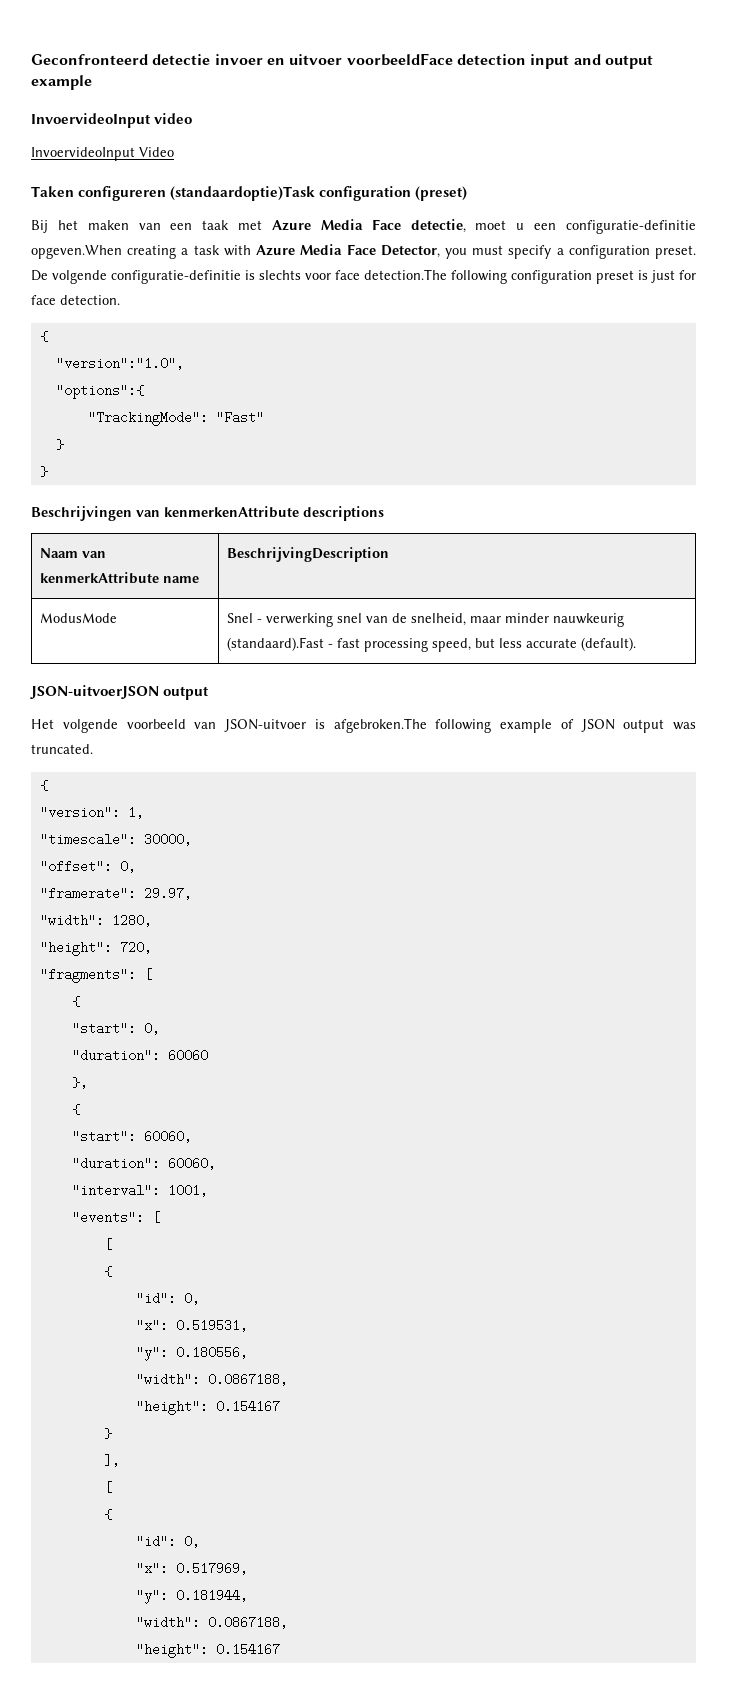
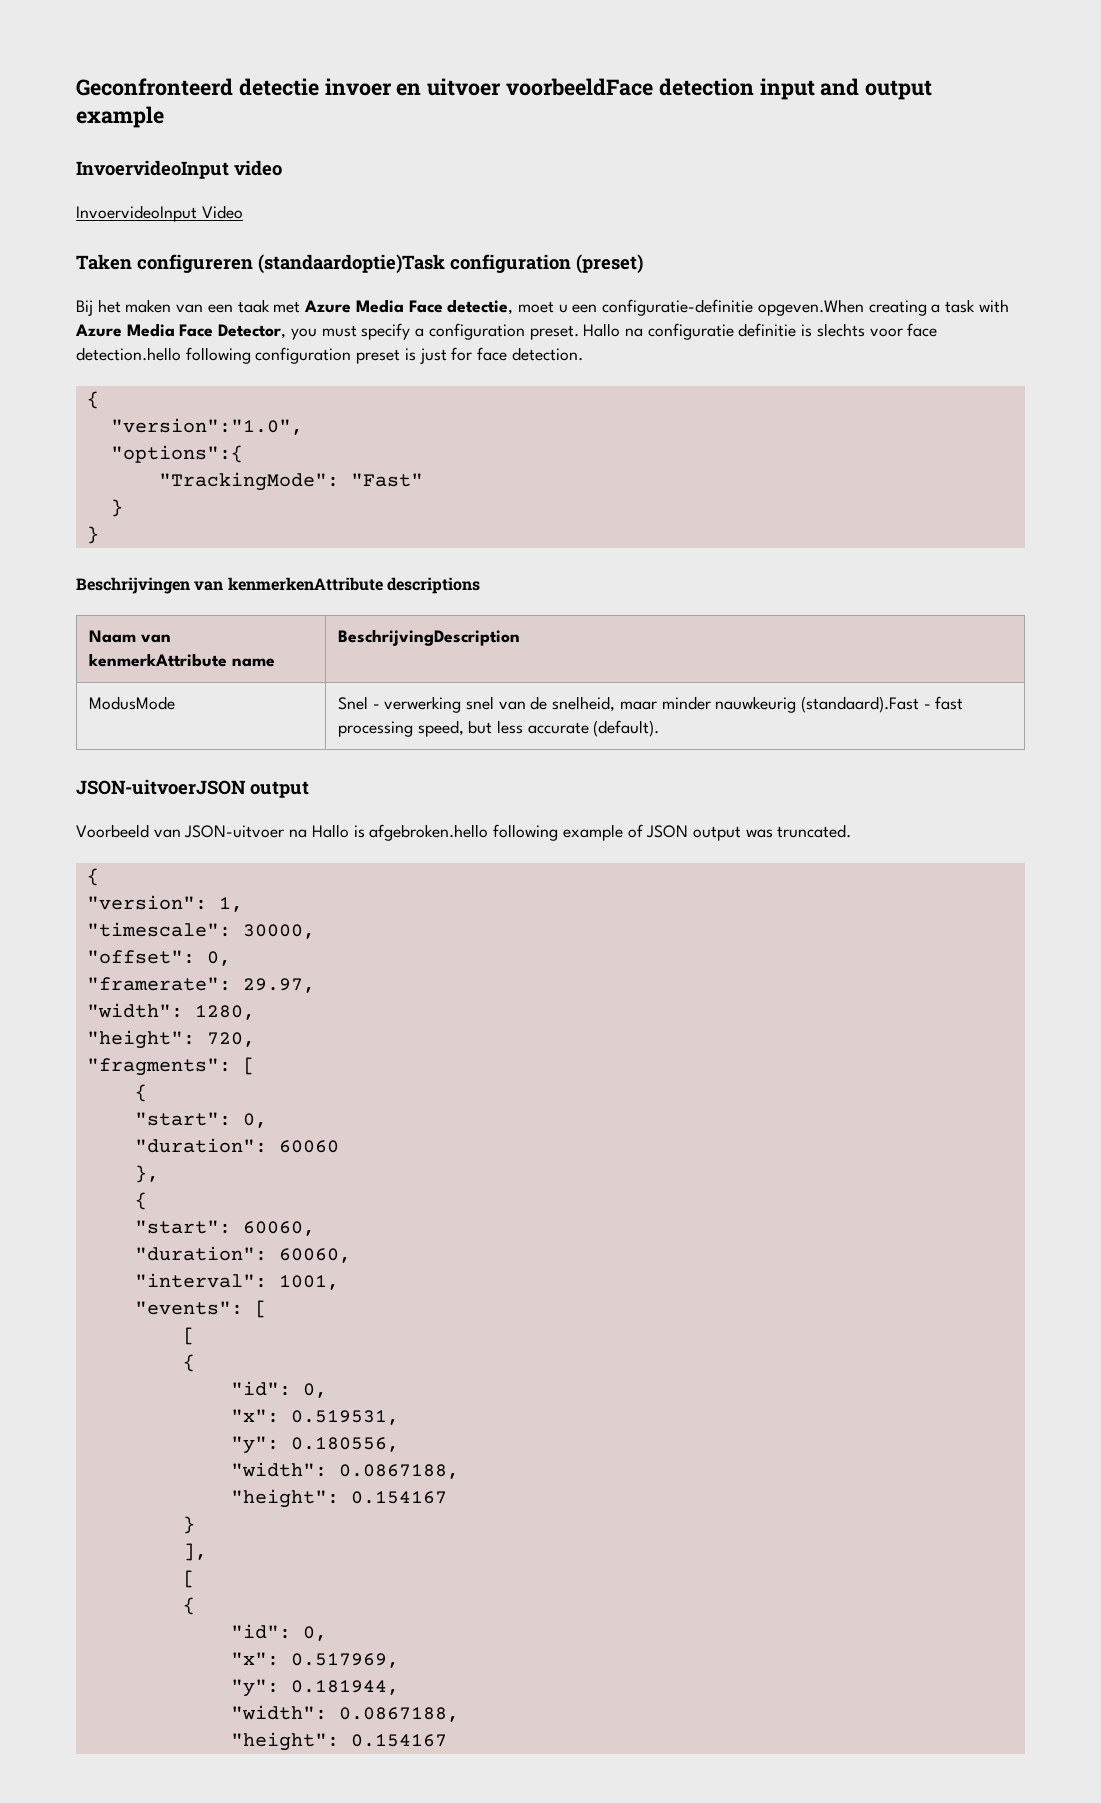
- De volgende configuratie-definitie is slechts voor face detection.The following configuration preset is just for face detection.
+ Hallo na configuratie definitie is slechts voor face detection.hello following configuration preset is just for face detection.
- Het volgende voorbeeld van JSON-uitvoer is afgebroken.The following example of JSON output was truncated.
+ Voorbeeld van JSON-uitvoer na Hallo is afgebroken.hello following example of JSON output was truncated.

